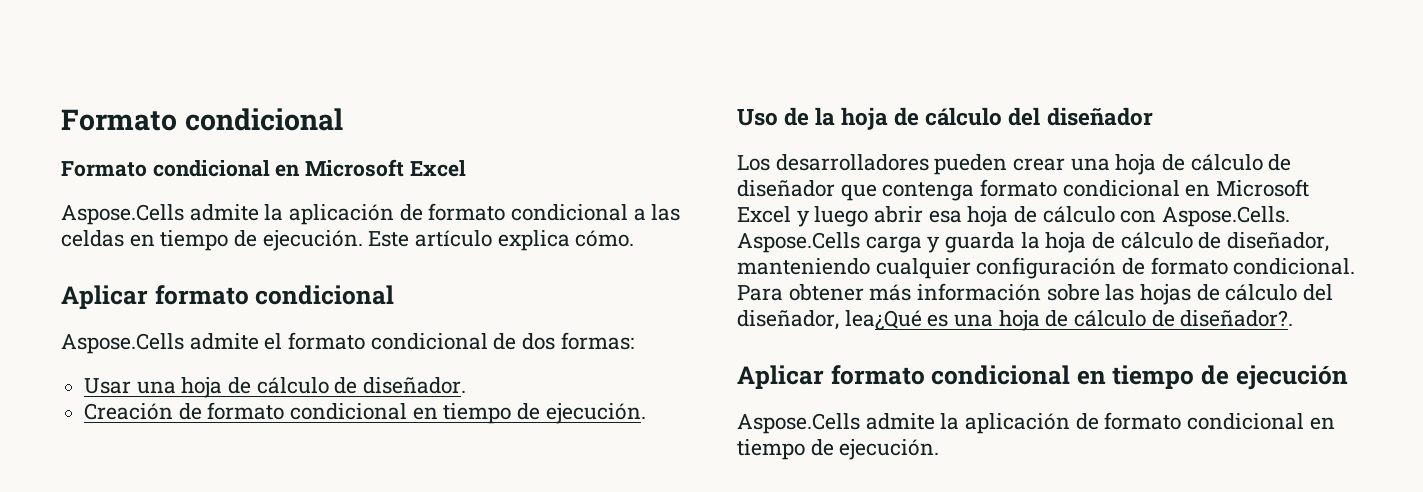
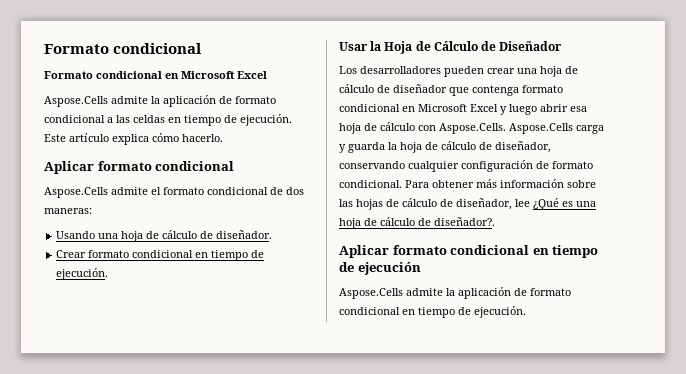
- Este artículo explica cómo.
+ Este artículo explica cómo hacerlo.
- Aspose.Cells admite el formato condicional de dos formas:
- Usar una hoja de cálculo de diseñador.
+ Aspose.Cells admite el formato condicional de dos maneras:
+ Usando una hoja de cálculo de diseñador.
- Creación de formato condicional en tiempo de ejecución.
+ Crear formato condicional en tiempo de ejecución.
- Uso de la hoja de cálculo del diseñador
+ Usar la Hoja de Cálculo de Diseñador
- Los desarrolladores pueden crear una hoja de cálculo de diseñador que contenga formato condicional en Microsoft Excel y luego abrir esa hoja de cálculo con Aspose.Cells. Aspose.Cells carga y guarda la hoja de cálculo de diseñador, manteniendo cualquier configuración de formato condicional.
+ Los desarrolladores pueden crear una hoja de cálculo de diseñador que contenga formato condicional en Microsoft Excel y luego abrir esa hoja de cálculo con Aspose.Cells. Aspose.Cells carga y guarda la hoja de cálculo de diseñador, conservando cualquier configuración de formato condicional.
- Para obtener más información sobre las hojas de cálculo del diseñador, lea¿Qué es una hoja de cálculo de diseñador?.
+ Para obtener más información sobre las hojas de cálculo de diseñador, lee ¿Qué es una hoja de cálculo de diseñador?.

